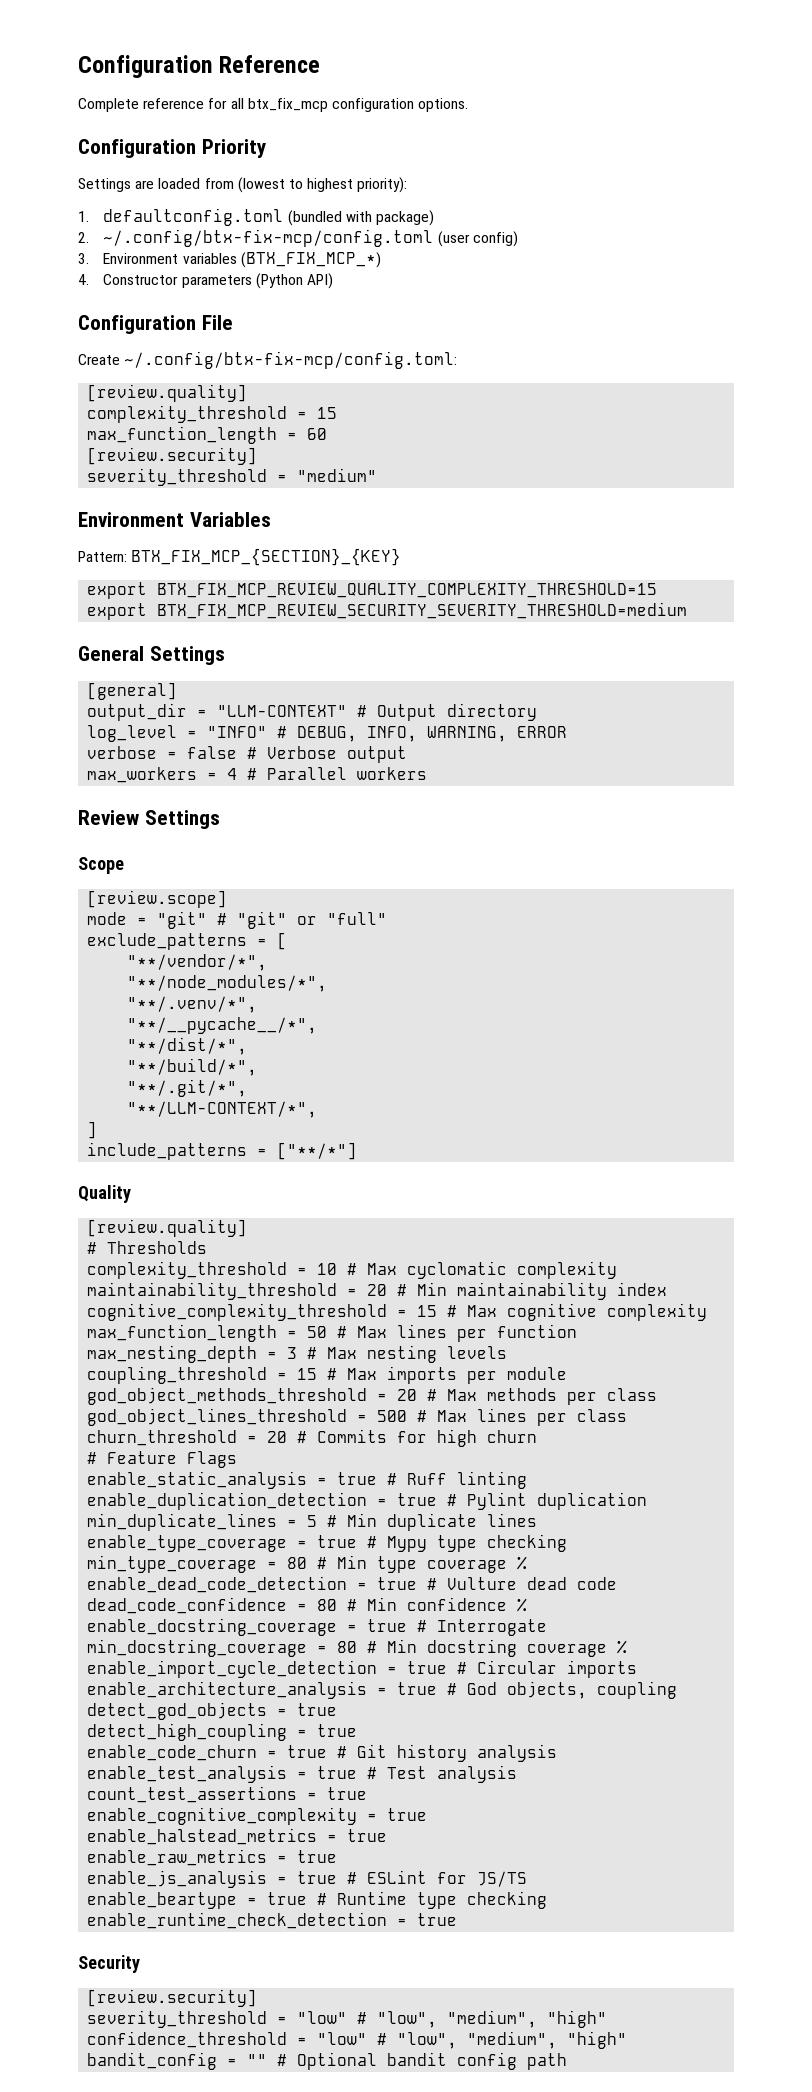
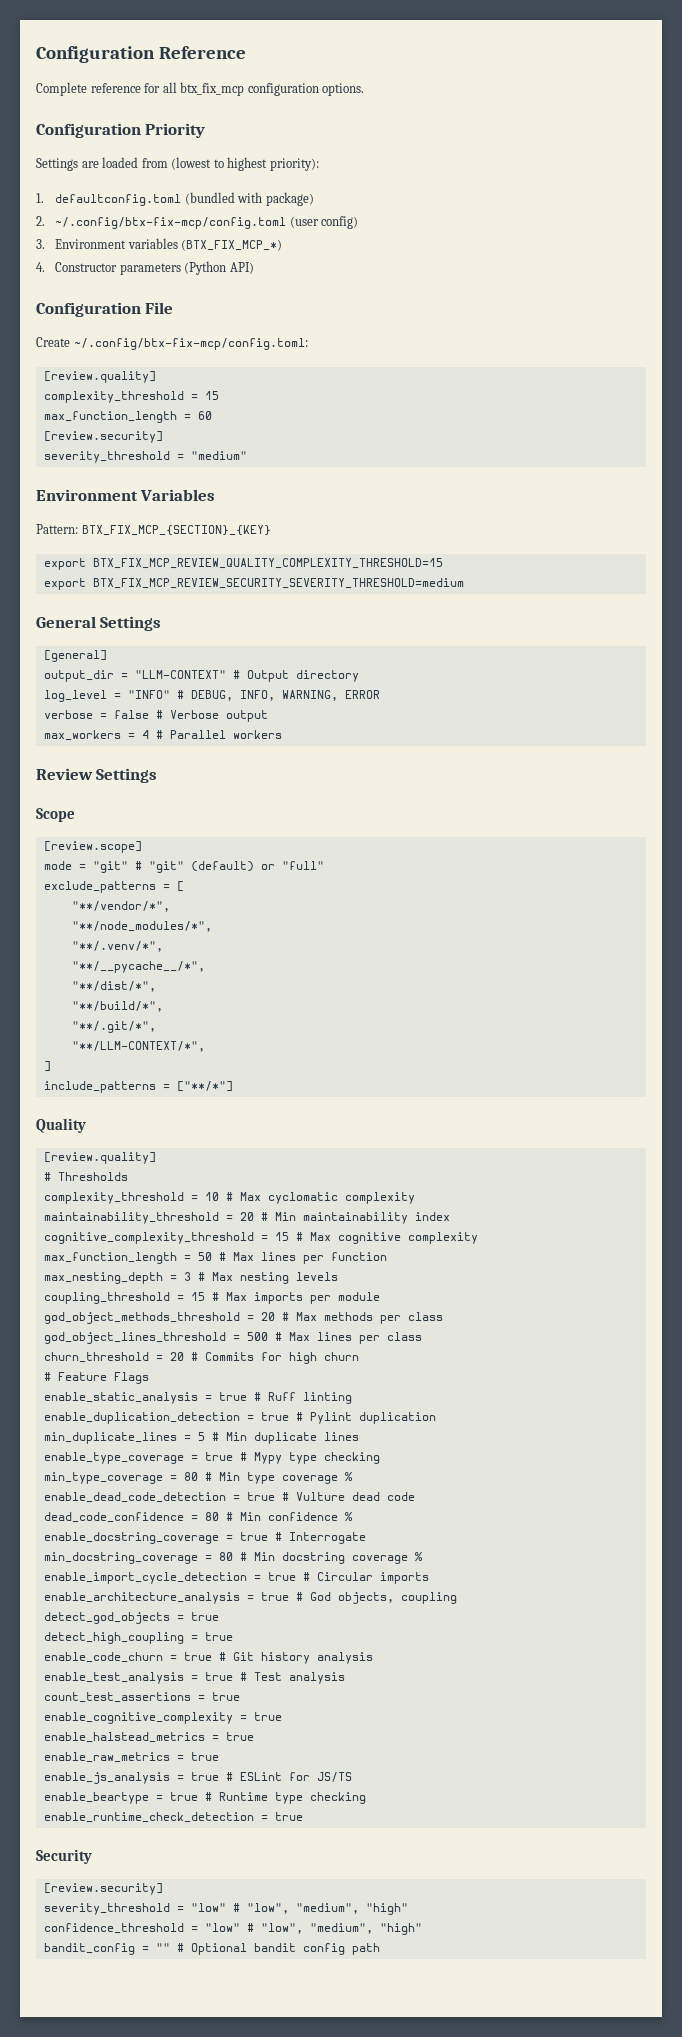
- mode = "git" # "git" or "full"
+ mode = "git" # "git" (default) or "full"

